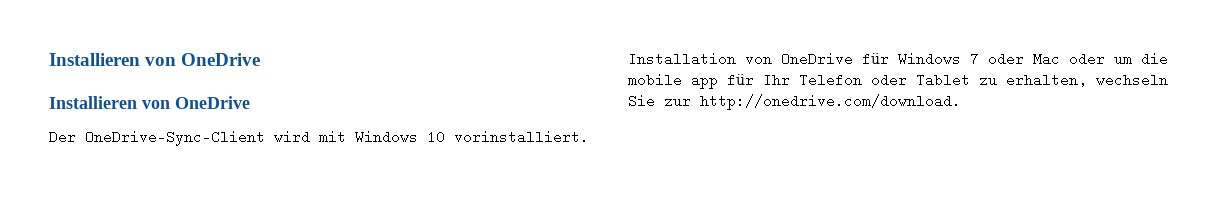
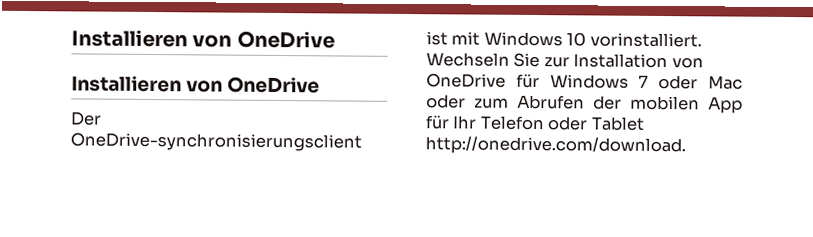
- Der OneDrive-Sync-Client wird mit Windows 10 vorinstalliert.
+ Der OneDrive-synchronisierungsclient ist mit Windows 10 vorinstalliert.
- Installation von OneDrive für Windows 7 oder Mac oder um die mobile app für Ihr Telefon oder Tablet zu erhalten, wechseln Sie zur http://onedrive.com/download.
+ Wechseln Sie zur Installation von OneDrive für Windows 7 oder Mac oder zum Abrufen der mobilen App für Ihr Telefon oder Tablet http://onedrive.com/download.

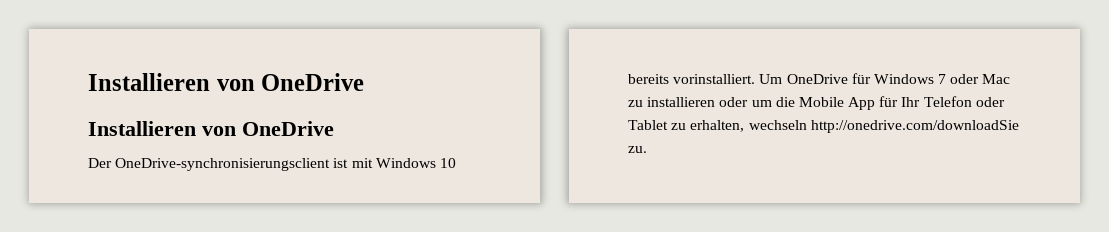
- Der OneDrive-synchronisierungsclient ist mit Windows 10 vorinstalliert. Wechseln Sie zur Installation von OneDrive für Windows 7 oder Mac oder zum Abrufen der mobilen App für Ihr Telefon oder Tablet http://onedrive.com/download.
+ Der OneDrive-synchronisierungsclient ist mit Windows 10 bereits vorinstalliert. Um OneDrive für Windows 7 oder Mac zu installieren oder um die Mobile App für Ihr Telefon oder Tablet zu erhalten, wechseln http://onedrive.com/downloadSie zu.

